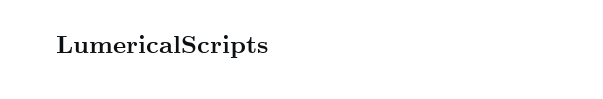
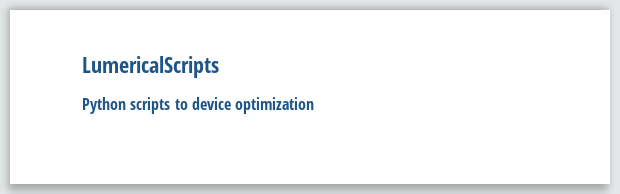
+ Python scripts to device optimization

